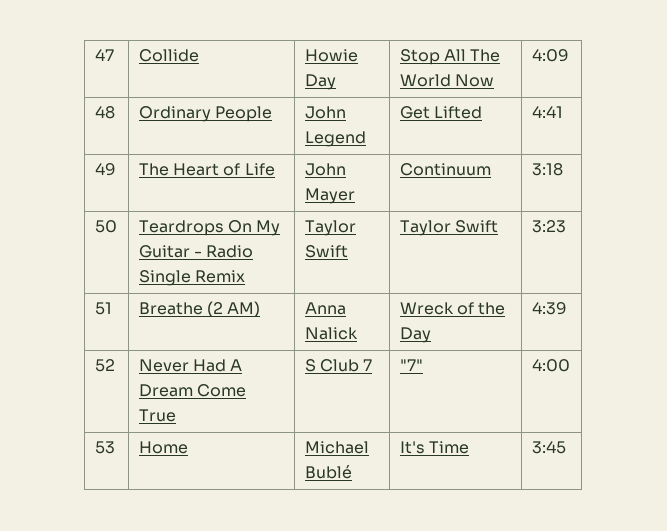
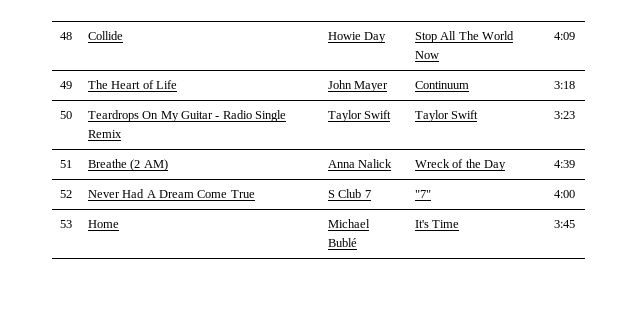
- 47 | Collide | Howie Day | Stop All The World Now | 4:09
+ 48 | Collide | Howie Day | Stop All The World Now | 4:09
- 48 | Ordinary People | John Legend | Get Lifted | 4:41

